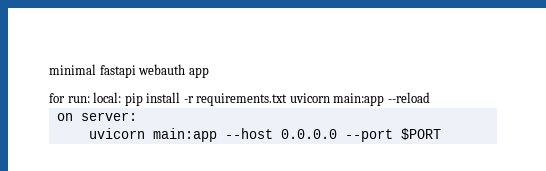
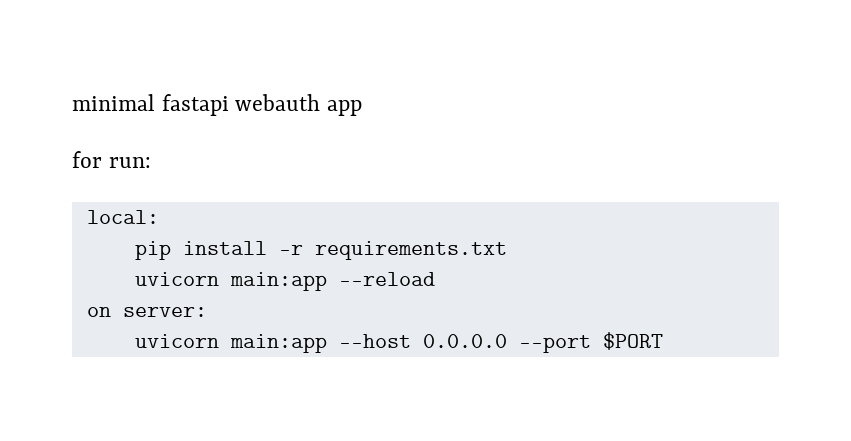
- for run: local: pip install -r requirements.txt uvicorn main:app --reload
+ for run:
+ local:
+ pip install -r requirements.txt
+ uvicorn main:app --reload

